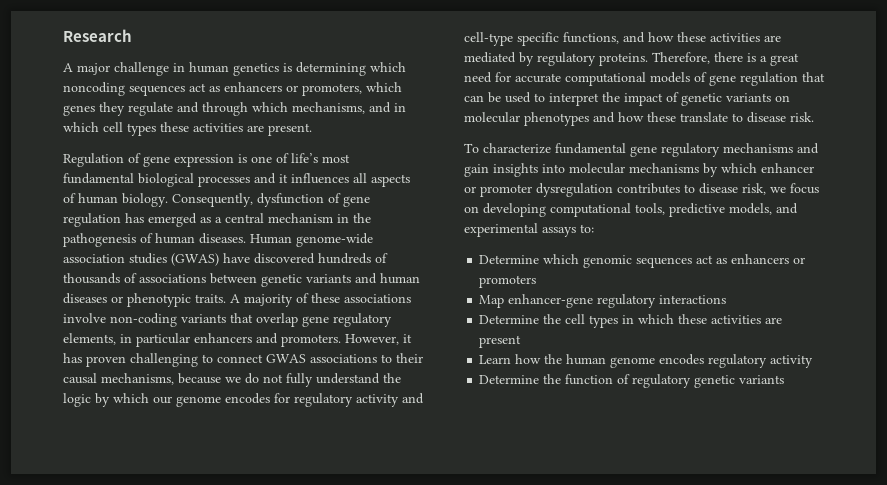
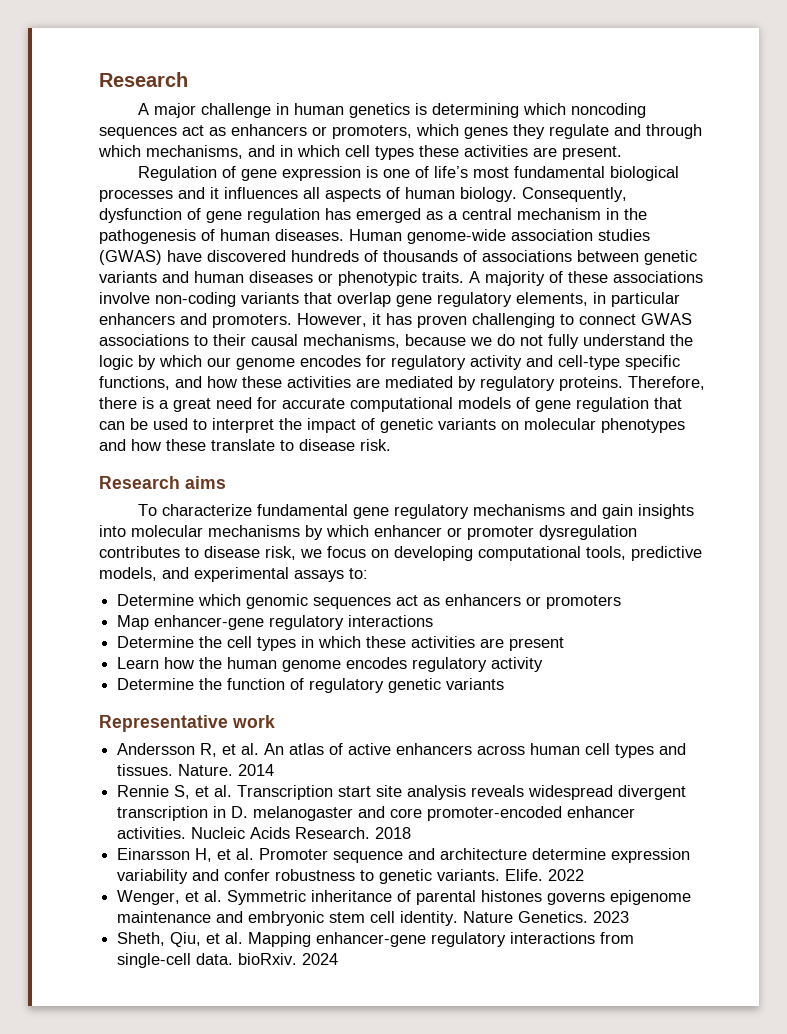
+ Research aims
+ Representative work
+ Andersson R, et al. An atlas of active enhancers across human cell types and tissues. Nature. 2014
+ Rennie S, et al. Transcription start site analysis reveals widespread divergent transcription in D. melanogaster and core promoter-encoded enhancer activities. Nucleic Acids Research. 2018
+ Einarsson H, et al. Promoter sequence and architecture determine expression variability and confer robustness to genetic variants. Elife. 2022
+ Wenger, et al. Symmetric inheritance of parental histones governs epigenome maintenance and embryonic stem cell identity. Nature Genetics. 2023
+ Sheth, Qiu, et al. Mapping enhancer-gene regulatory interactions from single-cell data. bioRxiv. 2024

